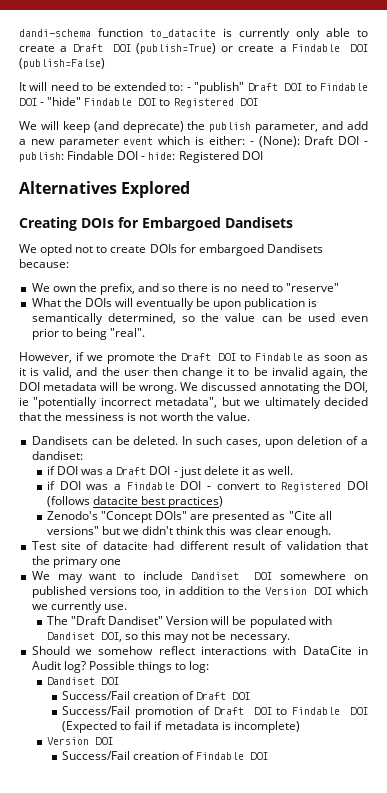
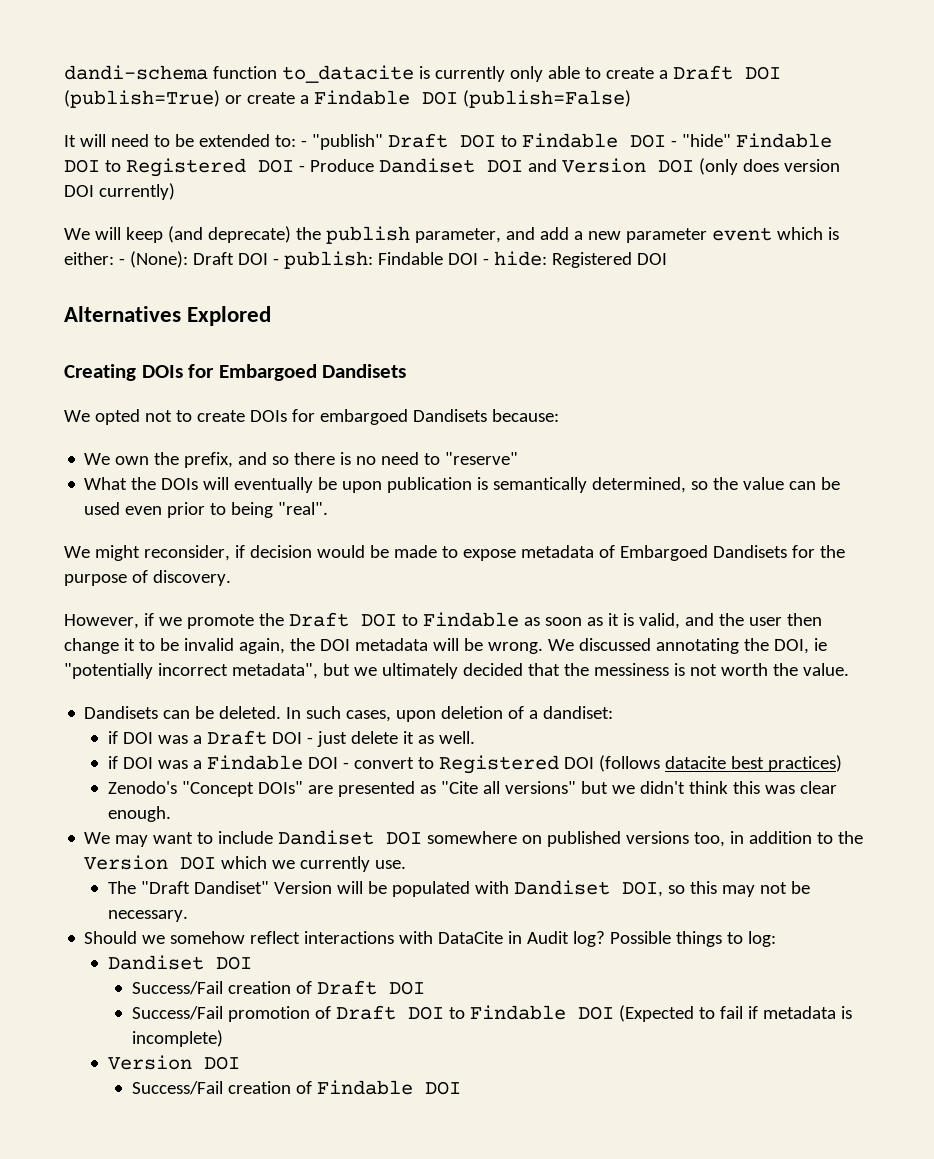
- It will need to be extended to: - "publish" Draft DOI to Findable DOI - "hide" Findable DOI to Registered DOI
+ It will need to be extended to: - "publish" Draft DOI to Findable DOI - "hide" Findable DOI to Registered DOI - Produce Dandiset DOI and Version DOI (only does version DOI currently)
+ We might reconsider, if decision would be made to expose metadata of Embargoed Dandisets for the purpose of discovery.
- Test site of datacite had different result of validation that the primary one

